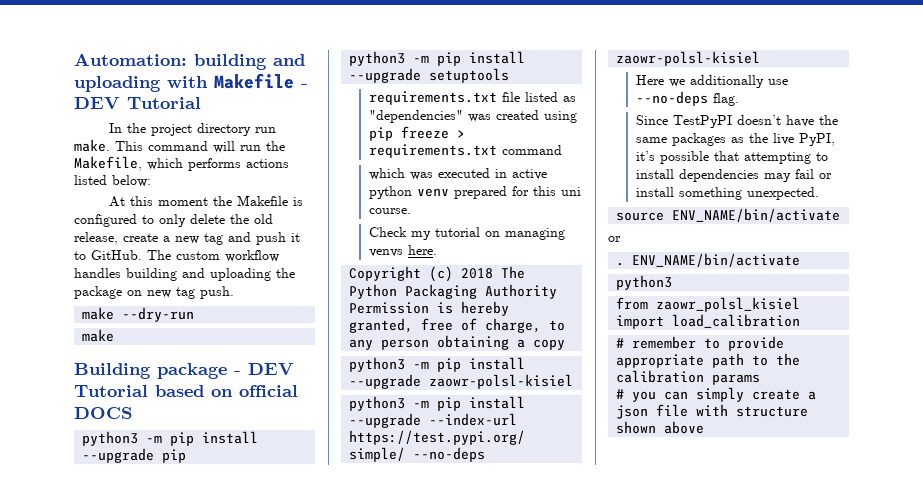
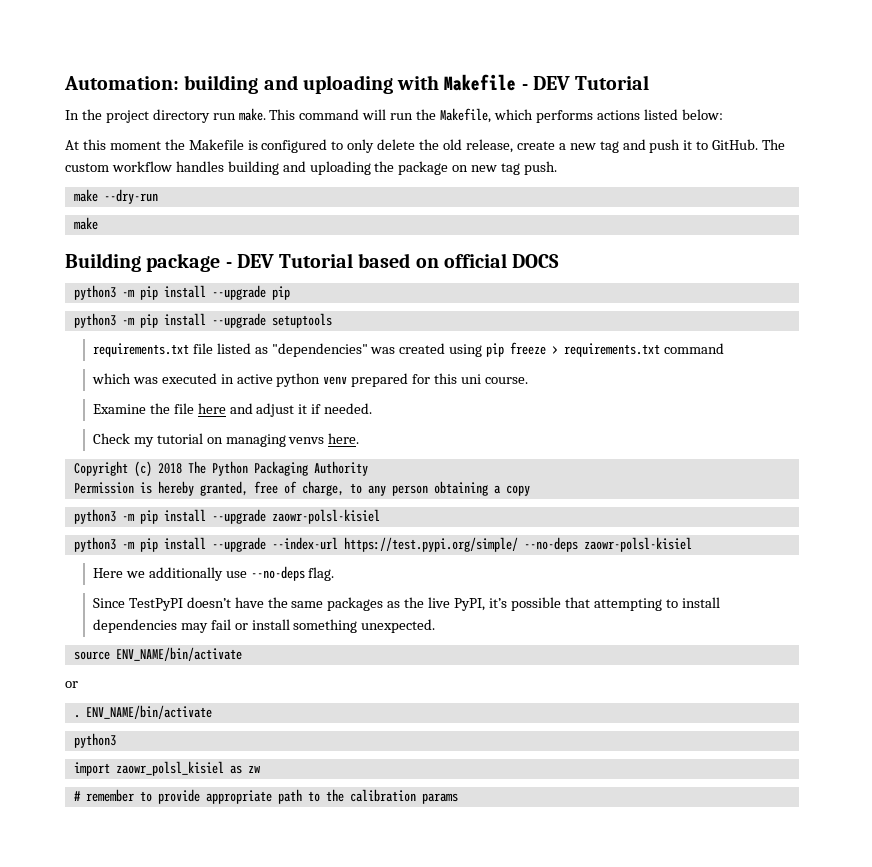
+ Examine the file here and adjust it if needed.
- from zaowr_polsl_kisiel import load_calibration
+ import zaowr_polsl_kisiel as zw
- # you can simply create a json file with structure shown above

